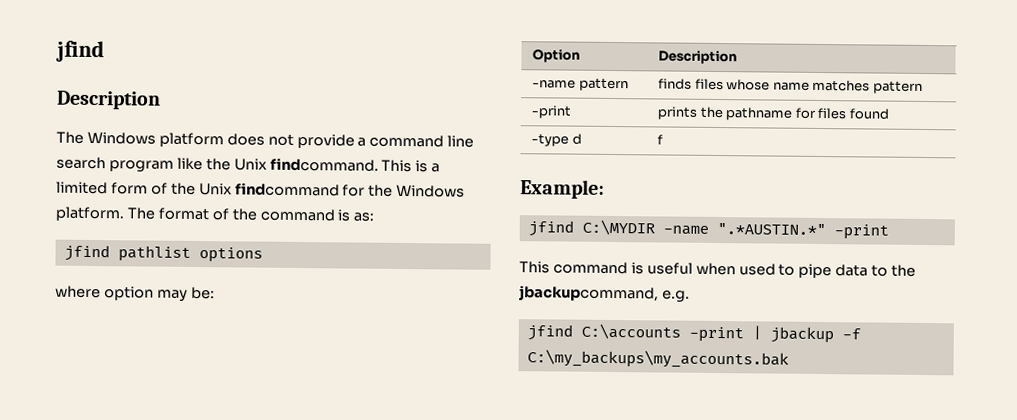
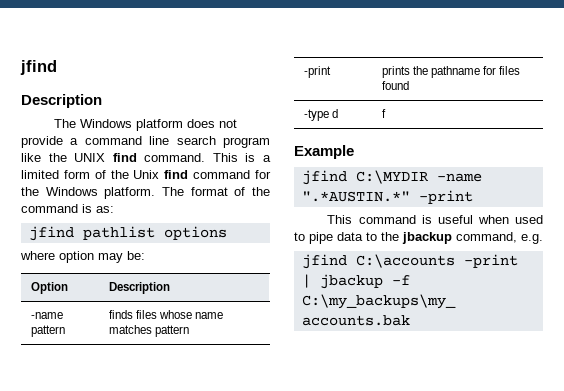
- The Windows platform does not provide a command line search program like the Unix findcommand.
+ The Windows platform does not provide a command line search program like the UNIX find command.
- This is a limited form of the Unix findcommand for the Windows platform.
+ This is a limited form of the Unix find command for the Windows platform.
- Example:
+ Example
- This command is useful when used to pipe data to the jbackupcommand, e.g.
+ This command is useful when used to pipe data to the jbackup command, e.g.

